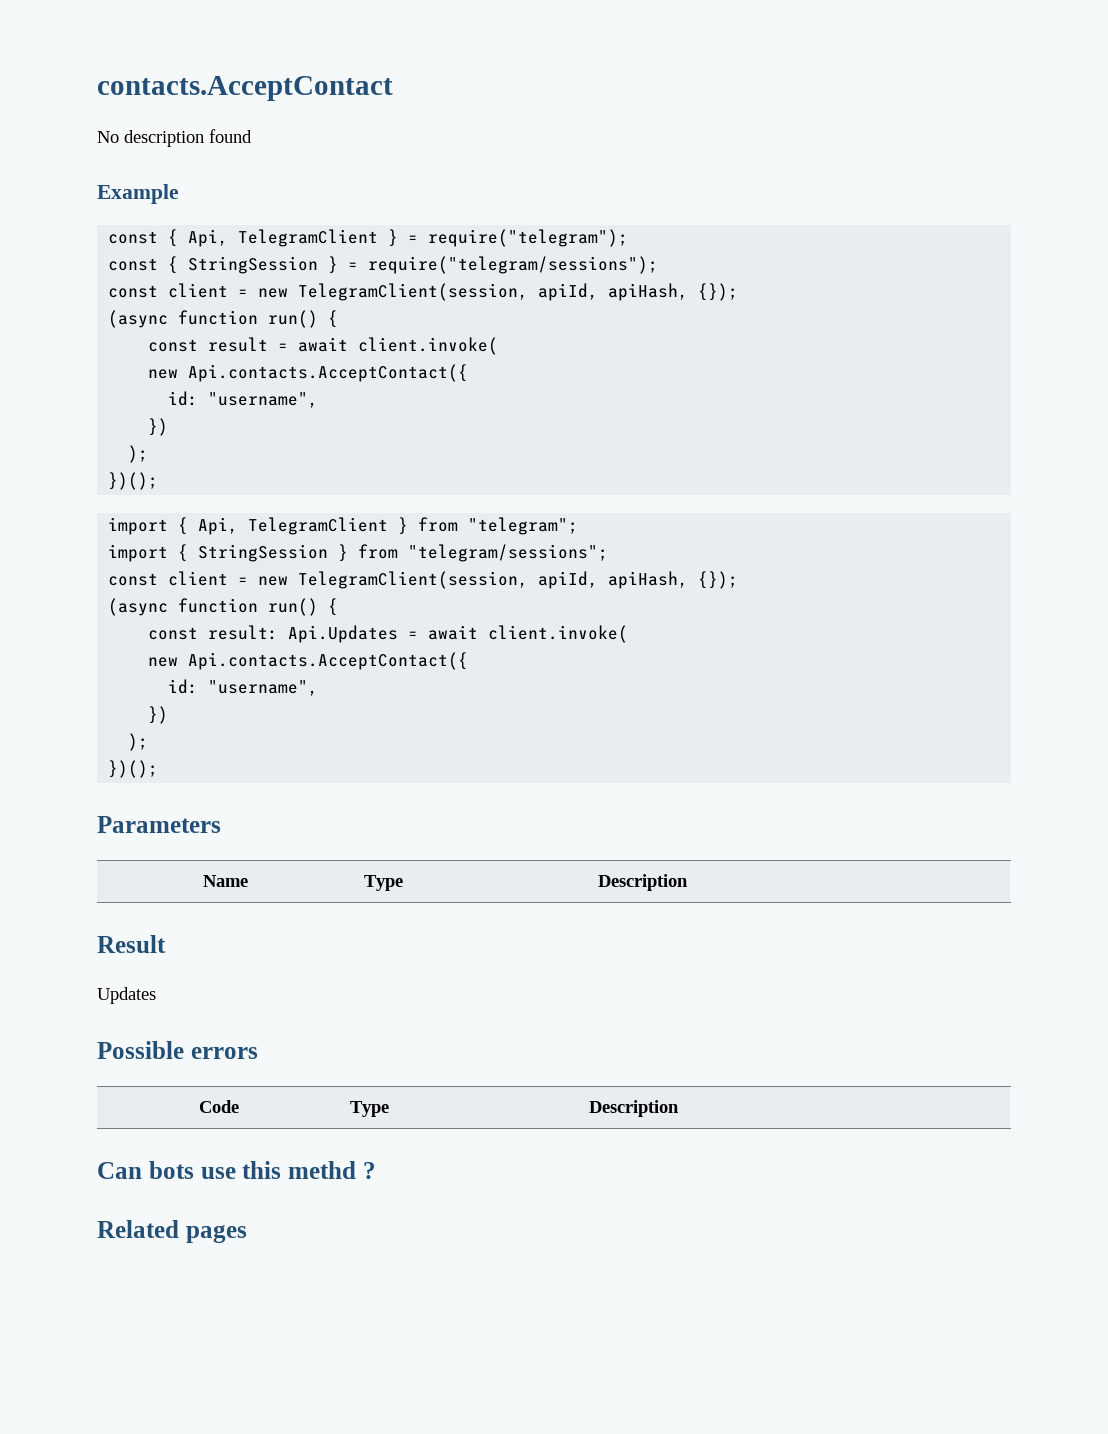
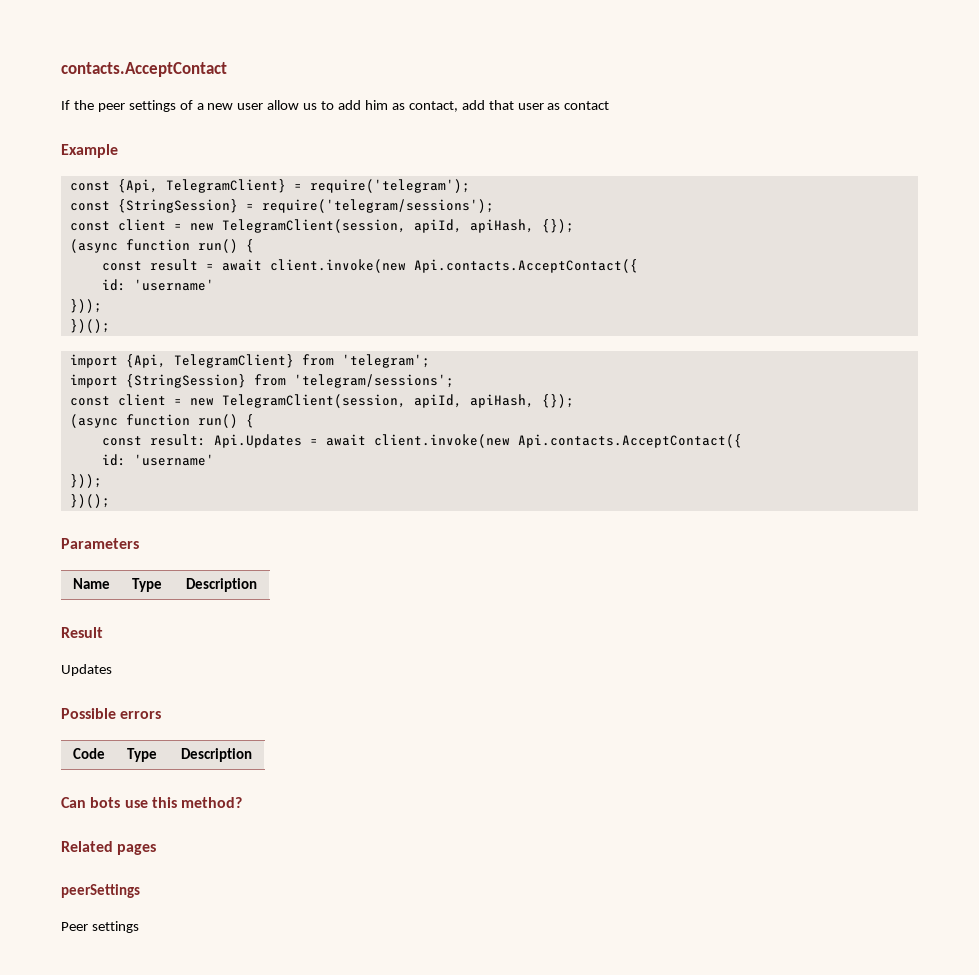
- No description found
+ If the peer settings of a new user allow us to add him as contact, add that user as contact
  Example
- const { Api, TelegramClient } = require("telegram");
- const { StringSession } = require("telegram/sessions");
+ const {Api, TelegramClient} = require('telegram');
+ const {StringSession} = require('telegram/sessions');
- const result = await client.invoke(
- new Api.contacts.AcceptContact({
- id: "username",
- })
- );
+ const result = await client.invoke(new Api.contacts.AcceptContact({
+ id: 'username'
+ }));
- import { Api, TelegramClient } from "telegram";
- import { StringSession } from "telegram/sessions";
+ import {Api, TelegramClient} from 'telegram';
+ import {StringSession} from 'telegram/sessions';
- const result: Api.Updates = await client.invoke(
- new Api.contacts.AcceptContact({
- id: "username",
- })
- );
+ const result: Api.Updates = await client.invoke(new Api.contacts.AcceptContact({
+ id: 'username'
+ }));
- Can bots use this methd ?
+ Can bots use this method?
+ peerSettings
+ Peer settings

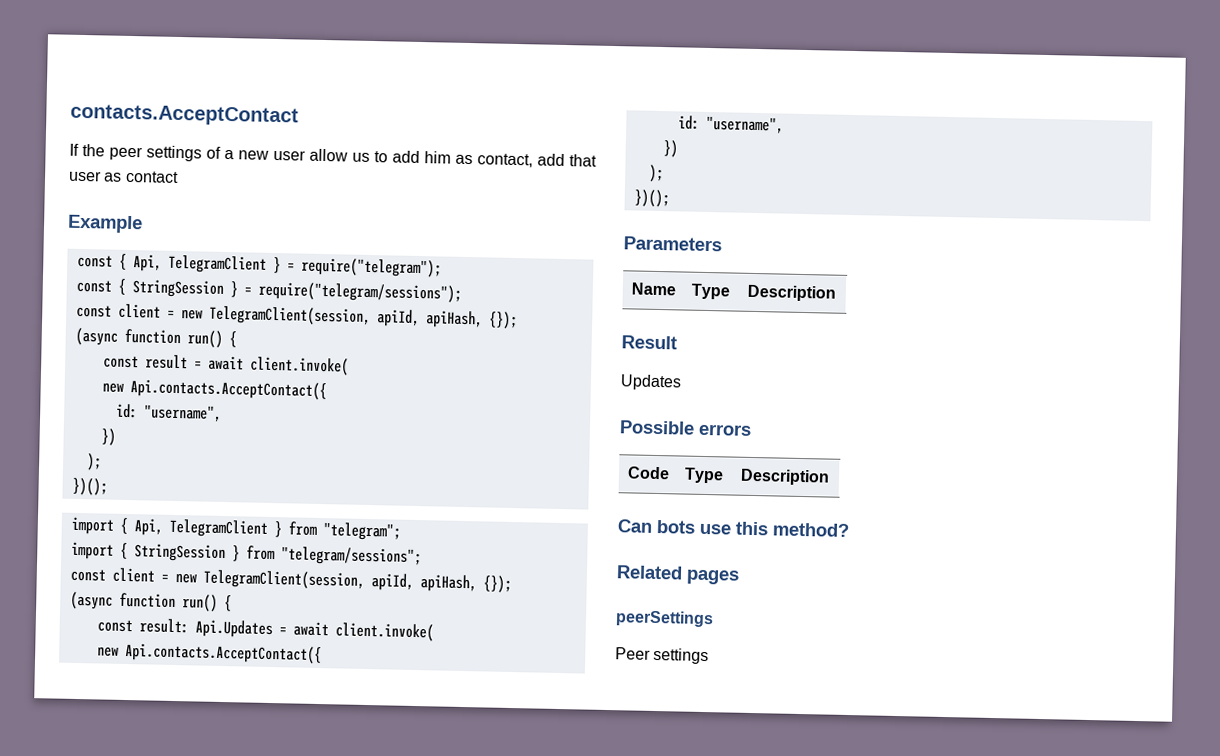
- const {Api, TelegramClient} = require('telegram');
- const {StringSession} = require('telegram/sessions');
+ const { Api, TelegramClient } = require("telegram");
+ const { StringSession } = require("telegram/sessions");
- const result = await client.invoke(new Api.contacts.AcceptContact({
- id: 'username'
- }));
+ const result = await client.invoke(
+ new Api.contacts.AcceptContact({
+ id: "username",
+ })
+ );
- import {Api, TelegramClient} from 'telegram';
- import {StringSession} from 'telegram/sessions';
+ import { Api, TelegramClient } from "telegram";
+ import { StringSession } from "telegram/sessions";
- const result: Api.Updates = await client.invoke(new Api.contacts.AcceptContact({
- id: 'username'
- }));
+ const result: Api.Updates = await client.invoke(
+ new Api.contacts.AcceptContact({
+ id: "username",
+ })
+ );

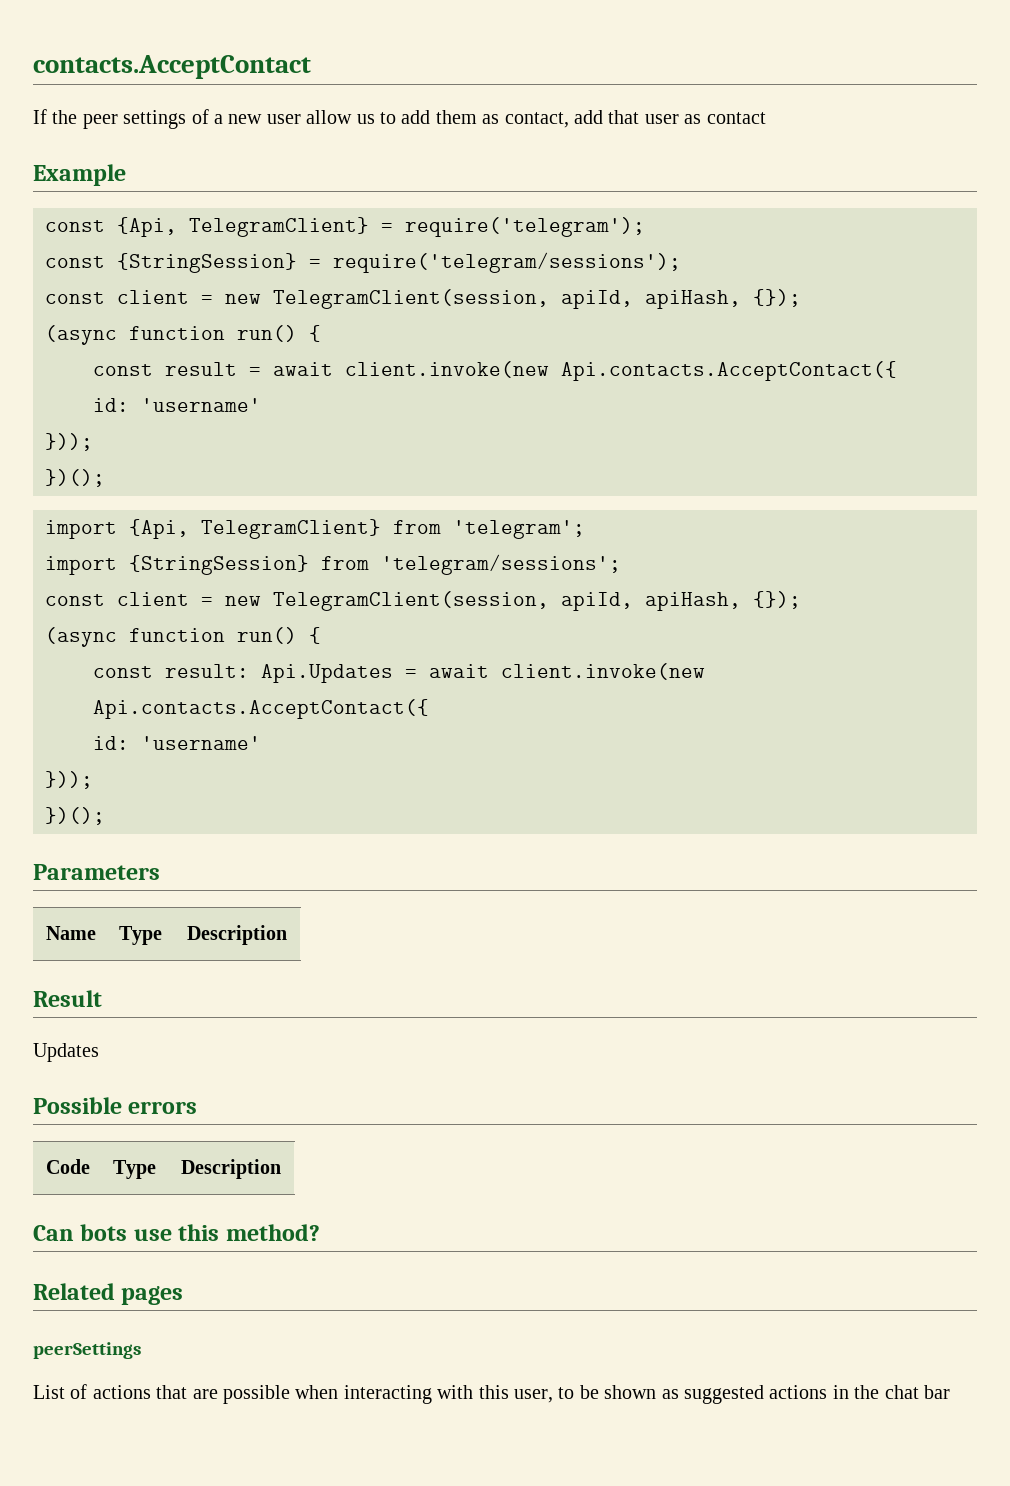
- If the peer settings of a new user allow us to add him as contact, add that user as contact
+ If the peer settings of a new user allow us to add them as contact, add that user as contact
- const { Api, TelegramClient } = require("telegram");
- const { StringSession } = require("telegram/sessions");
+ const {Api, TelegramClient} = require('telegram');
+ const {StringSession} = require('telegram/sessions');
- const result = await client.invoke(
- new Api.contacts.AcceptContact({
- id: "username",
- })
- );
+ const result = await client.invoke(new Api.contacts.AcceptContact({
+ id: 'username'
+ }));
- import { Api, TelegramClient } from "telegram";
- import { StringSession } from "telegram/sessions";
+ import {Api, TelegramClient} from 'telegram';
+ import {StringSession} from 'telegram/sessions';
- const result: Api.Updates = await client.invoke(
- new Api.contacts.AcceptContact({
- id: "username",
- })
- );
+ const result: Api.Updates = await client.invoke(new Api.contacts.AcceptContact({
+ id: 'username'
+ }));
- Peer settings
+ List of actions that are possible when interacting with this user, to be shown as suggested actions in the chat bar

